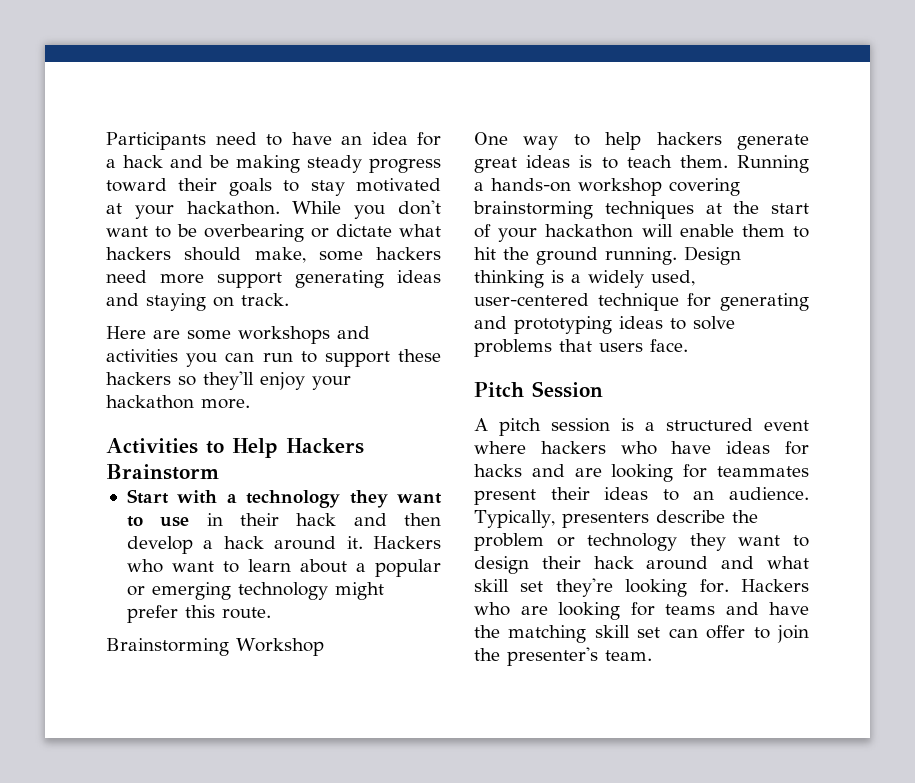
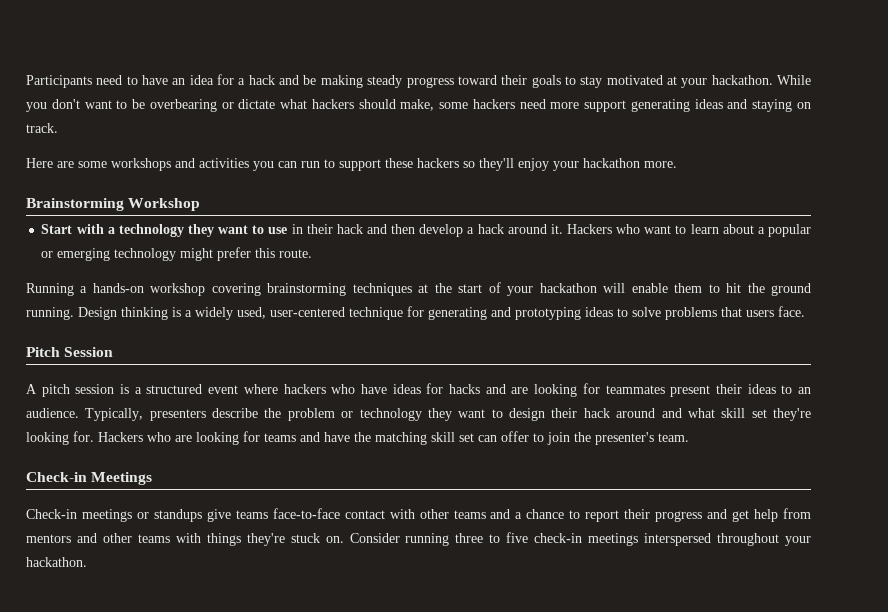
- Activities to Help Hackers Brainstorm
+ Brainstorming Workshop
- Brainstorming Workshop
- One way to help hackers generate great ideas is to teach them.
+ Check-in Meetings
+ Check-in meetings or standups give teams face-to-face contact with other teams and a chance to report their progress and get help from mentors and other teams with things they're stuck on. Consider running three to five check-in meetings interspersed throughout your hackathon.

